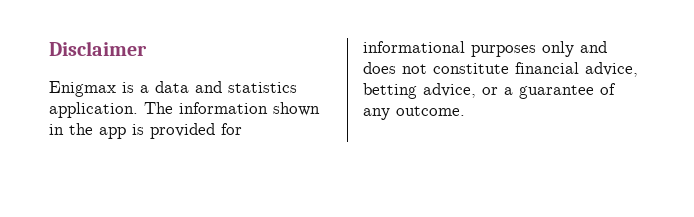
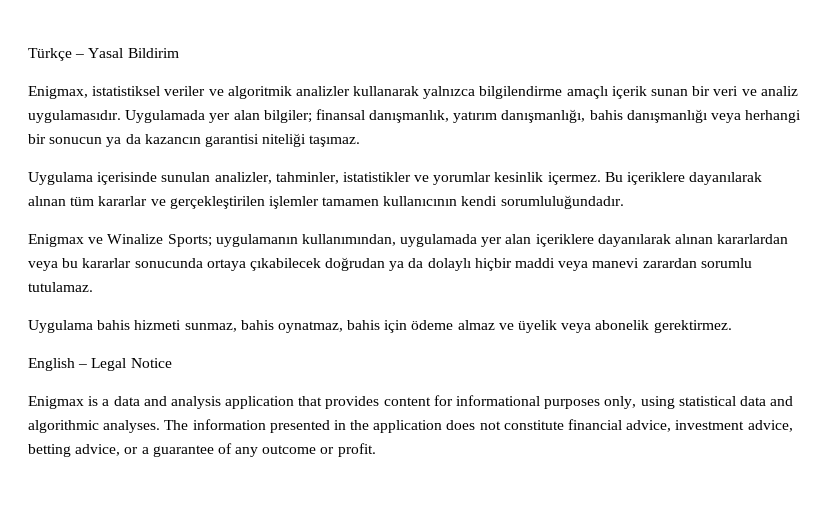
- Disclaimer
+ Türkçe – Yasal Bildirim
+ Enigmax, istatistiksel veriler ve algoritmik analizler kullanarak yalnızca bilgilendirme amaçlı içerik sunan bir veri ve analiz uygulamasıdır. Uygulamada yer alan bilgiler; finansal danışmanlık, yatırım danışmanlığı, bahis danışmanlığı veya herhangi bir sonucun ya da kazancın garantisi niteliği taşımaz.
+ Uygulama içerisinde sunulan analizler, tahminler, istatistikler ve yorumlar kesinlik içermez. Bu içeriklere dayanılarak alınan tüm kararlar ve gerçekleştirilen işlemler tamamen kullanıcının kendi sorumluluğundadır.
+ Enigmax ve Winalize Sports; uygulamanın kullanımından, uygulamada yer alan içeriklere dayanılarak alınan kararlardan veya bu kararlar sonucunda ortaya çıkabilecek doğrudan ya da dolaylı hiçbir maddi veya manevi zarardan sorumlu tutulamaz.
+ Uygulama bahis hizmeti sunmaz, bahis oynatmaz, bahis için ödeme almaz ve üyelik veya abonelik gerektirmez.
+ English – Legal Notice
- Enigmax is a data and statistics application. The information shown in the app is provided for informational purposes only and does not constitute financial advice, betting advice, or a guarantee of any outcome.
+ Enigmax is a data and analysis application that provides content for informational purposes only, using statistical data and algorithmic analyses. The information presented in the application does not constitute financial advice, investment advice, betting advice, or a guarantee of any outcome or profit.

